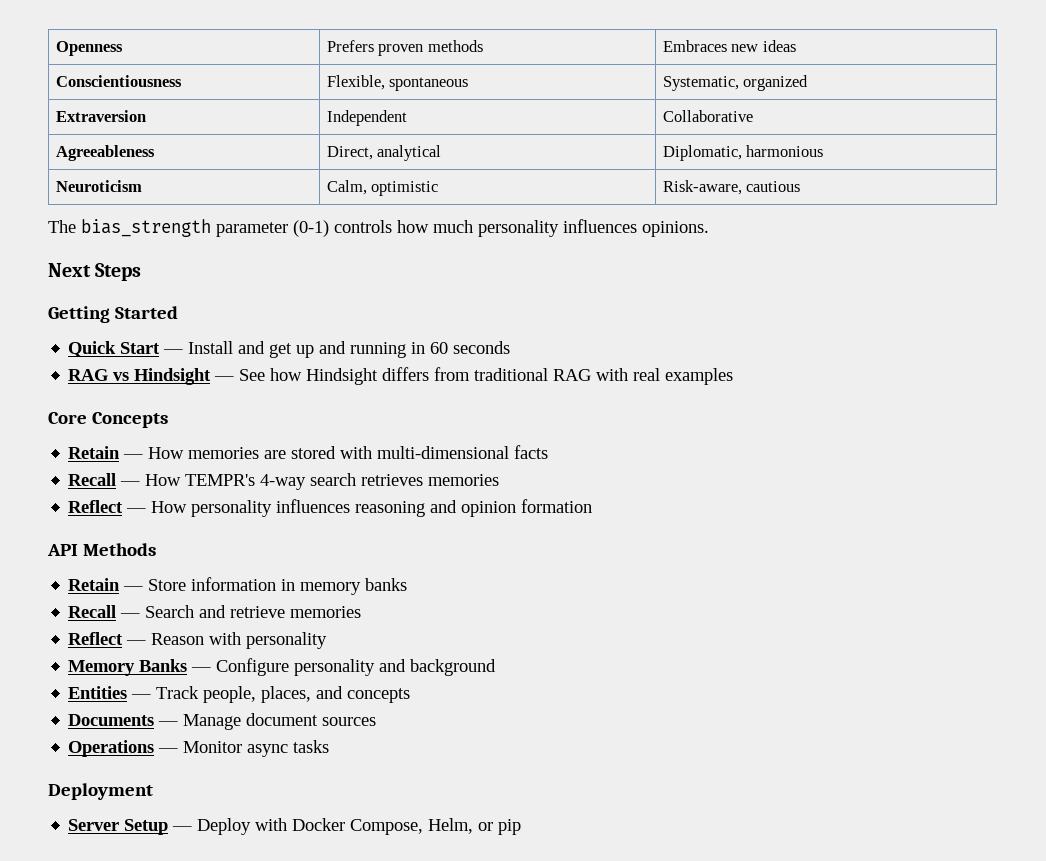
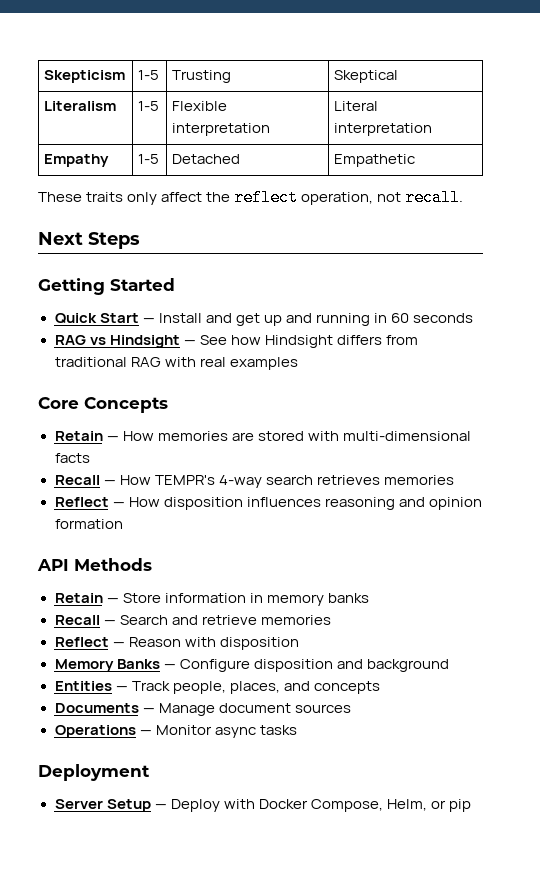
- Openness | Prefers proven methods | Embraces new ideas
- Conscientiousness | Flexible, spontaneous | Systematic, organized
- Extraversion | Independent | Collaborative
- Agreeableness | Direct, analytical | Diplomatic, harmonious
- Neuroticism | Calm, optimistic | Risk-aware, cautious
- The bias_strength parameter (0-1) controls how much personality influences opinions.
+ Skepticism | 1-5 | Trusting | Skeptical
+ Literalism | 1-5 | Flexible interpretation | Literal interpretation
+ Empathy | 1-5 | Detached | Empathetic
+ These traits only affect the reflect operation, not recall.
- Reflect — How personality influences reasoning and opinion formation
+ Reflect — How disposition influences reasoning and opinion formation
- Reflect — Reason with personality
+ Reflect — Reason with disposition
- Memory Banks — Configure personality and background
+ Memory Banks — Configure disposition and background

